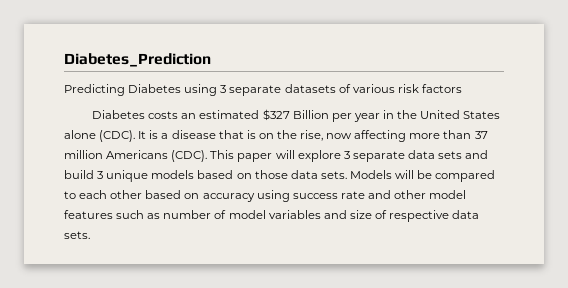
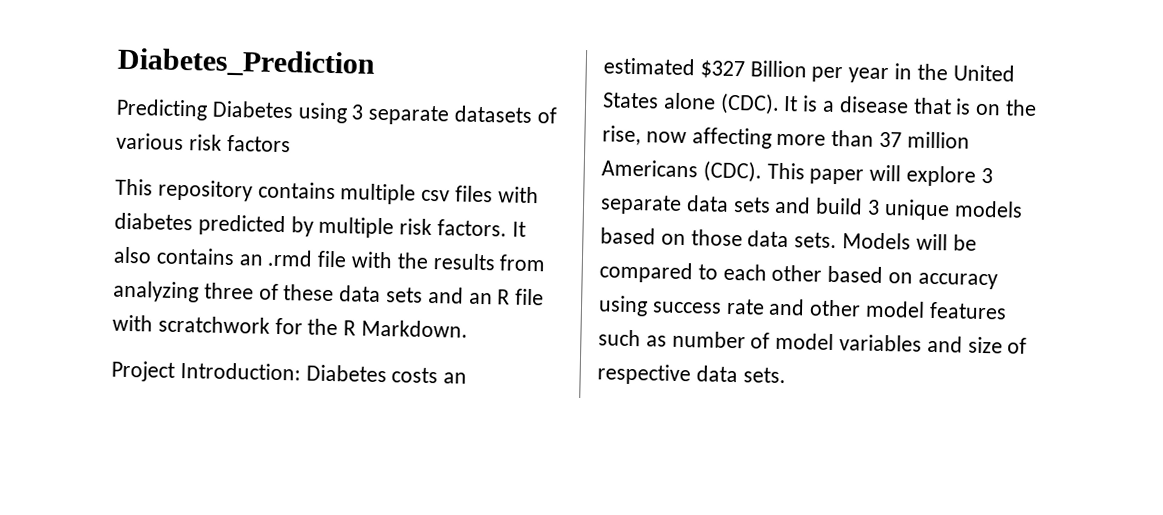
- Diabetes costs an estimated $327 Billion per year in the United States alone (CDC).
+ This repository contains multiple csv files with diabetes predicted by multiple risk factors. It also contains an .rmd file with the results from analyzing three of these data sets and an R file with scratchwork for the R Markdown.
+ Project Introduction: Diabetes costs an estimated $327 Billion per year in the United States alone (CDC).

